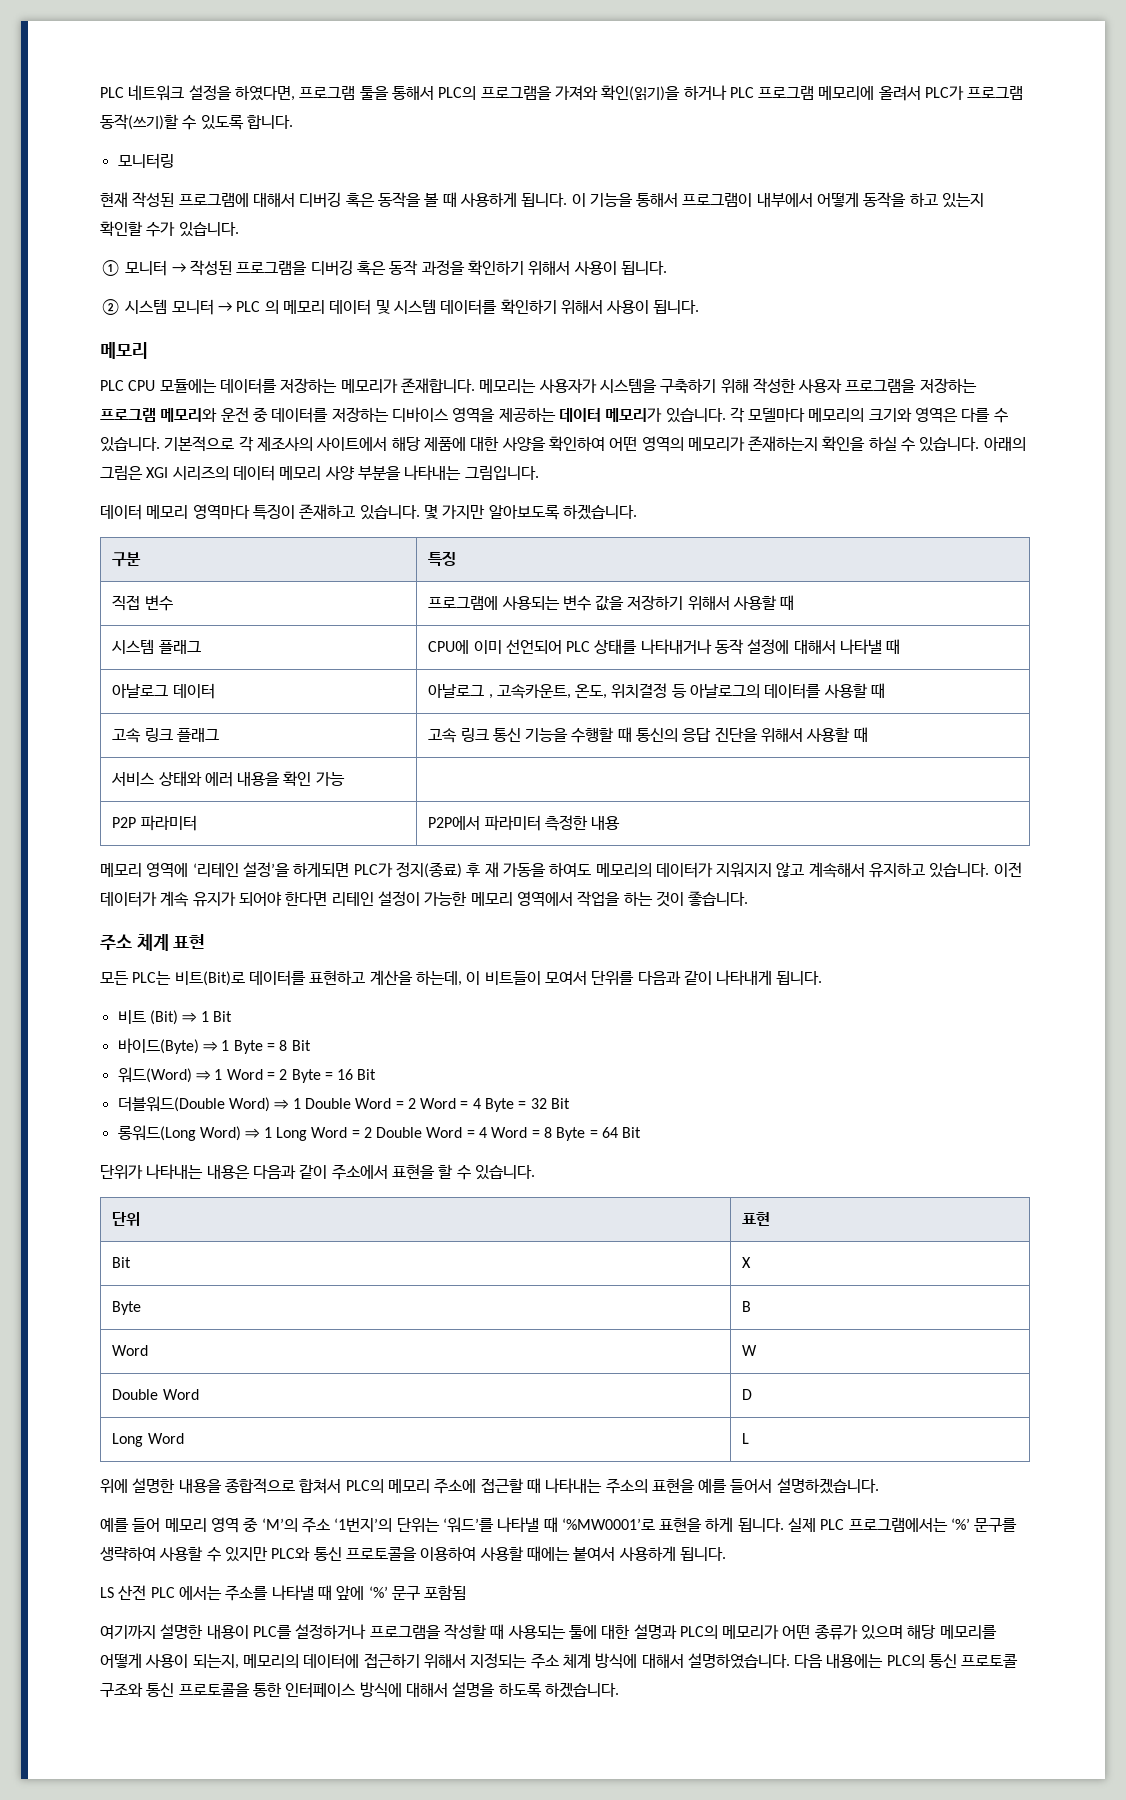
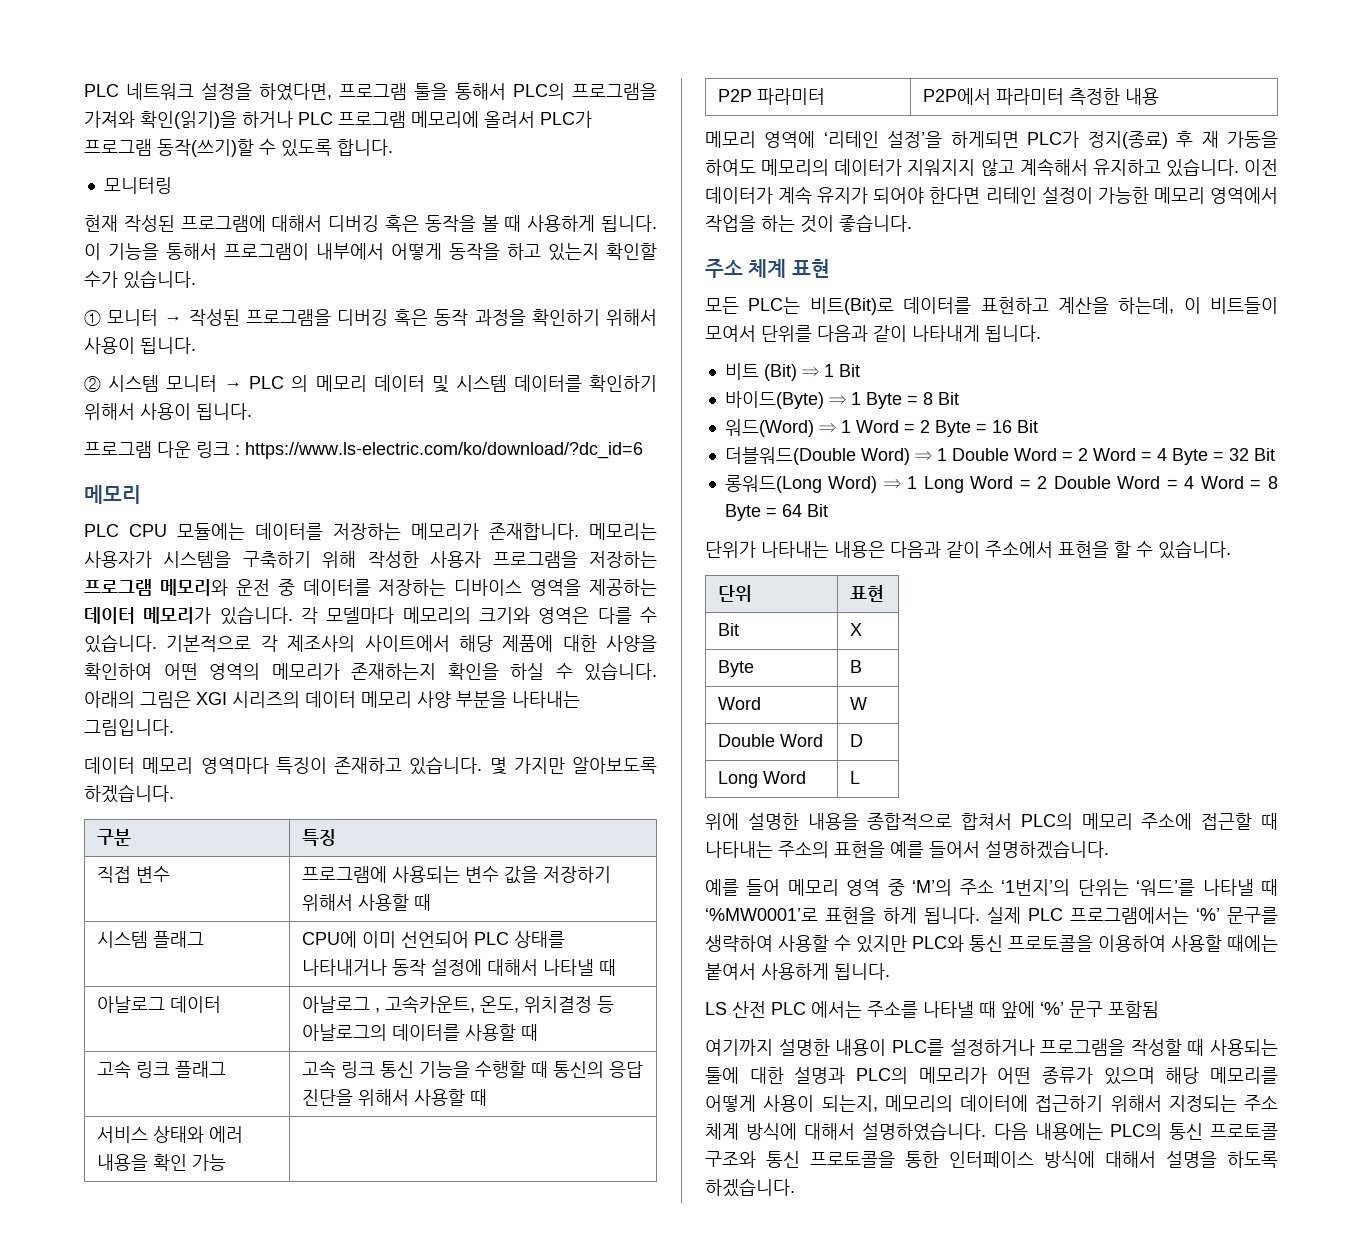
+ 프로그램 다운 링크 : https://www.ls-electric.com/ko/download/?dc_id=6

